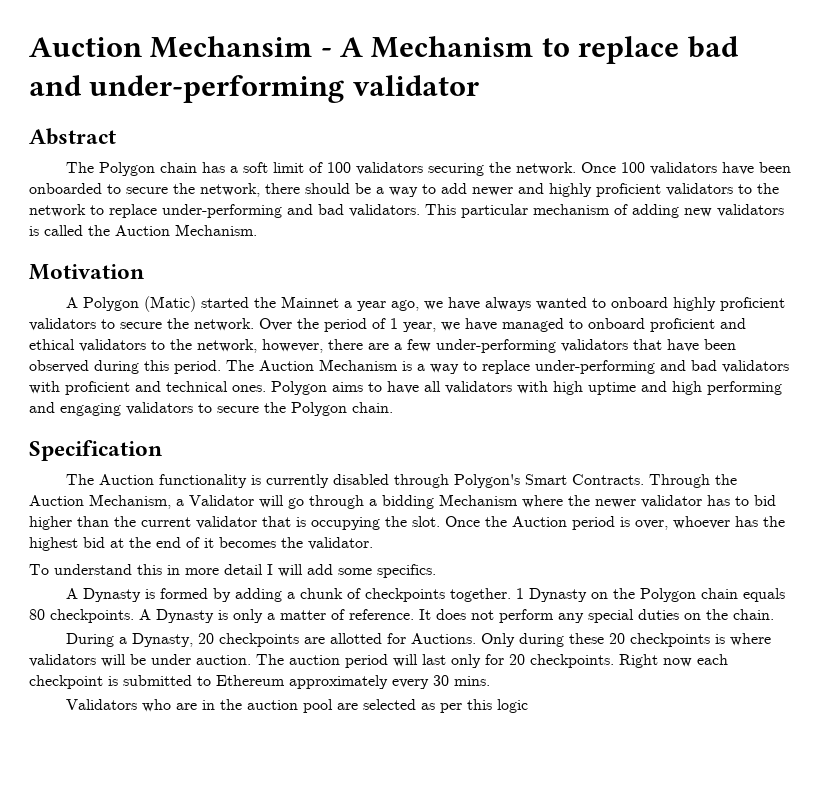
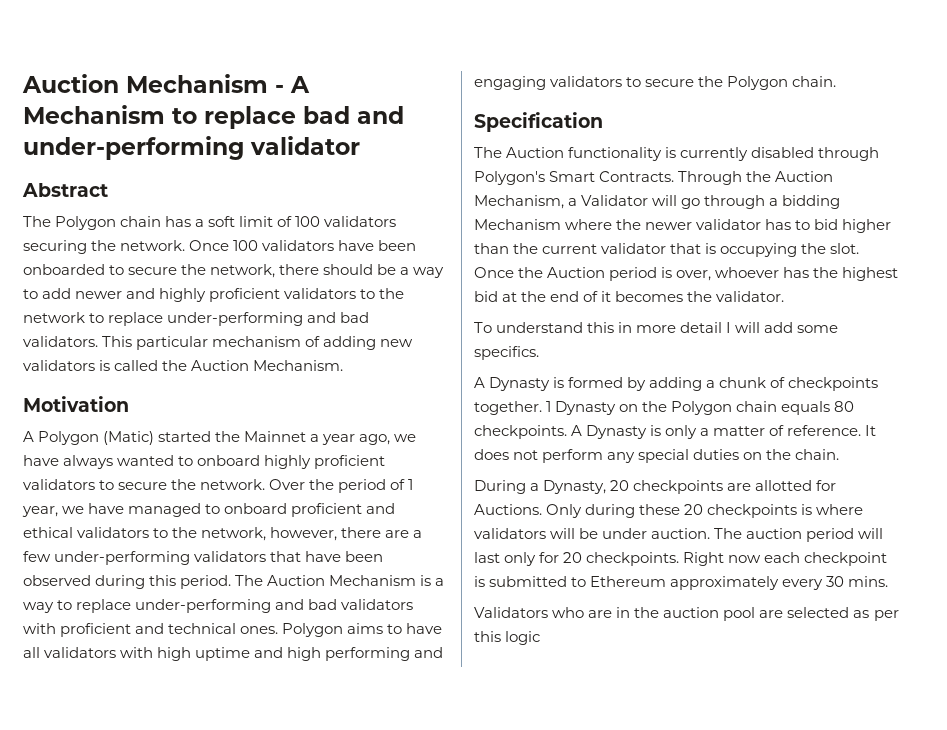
- Auction Mechansim - A Mechanism to replace bad and under-performing validator
+ Auction Mechanism - A Mechanism to replace bad and under-performing validator

